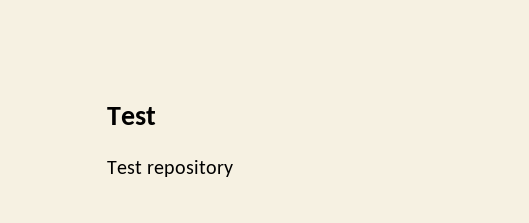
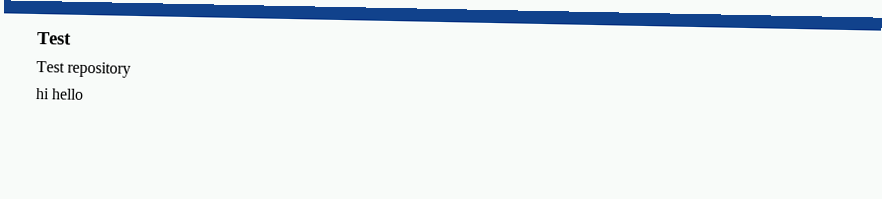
+ hi hello

